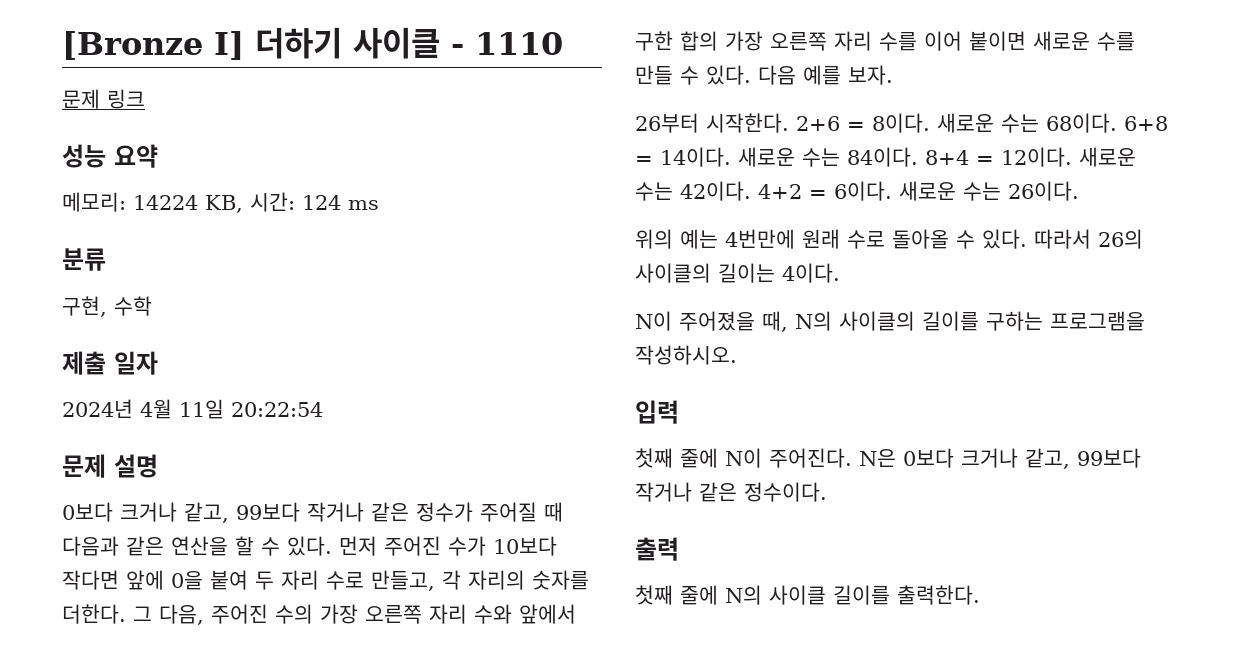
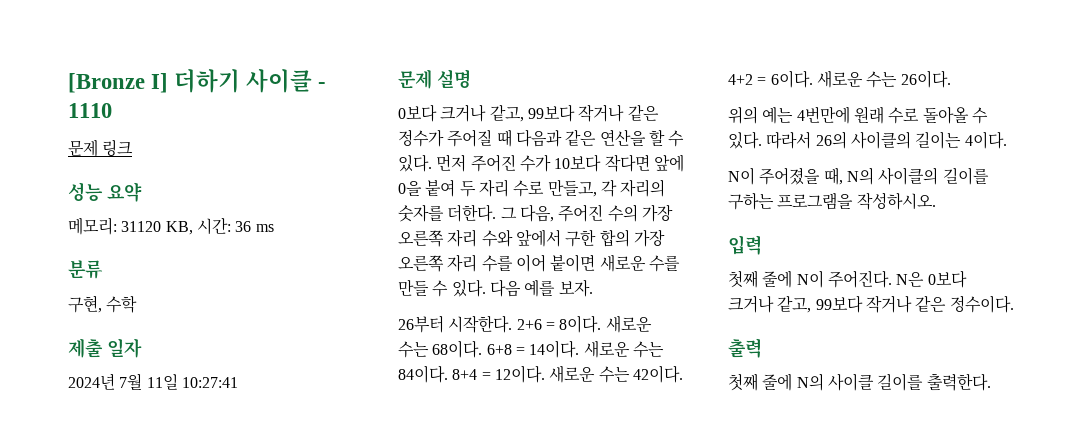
- 메모리: 14224 KB, 시간: 124 ms
+ 메모리: 31120 KB, 시간: 36 ms
- 2024년 4월 11일 20:22:54
+ 2024년 7월 11일 10:27:41

